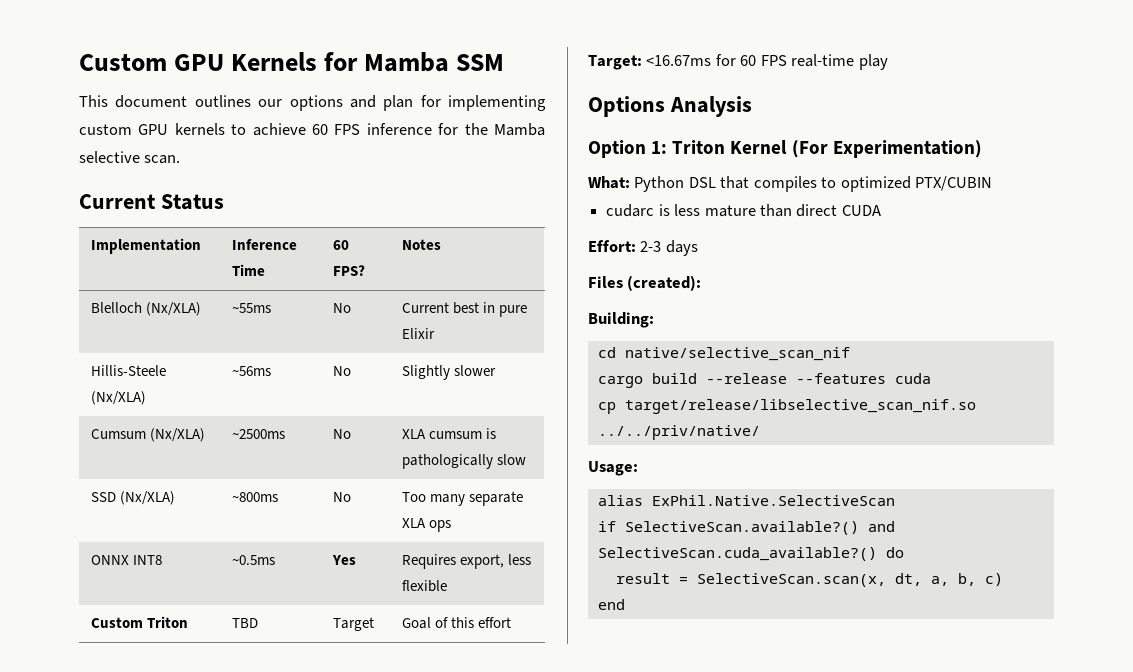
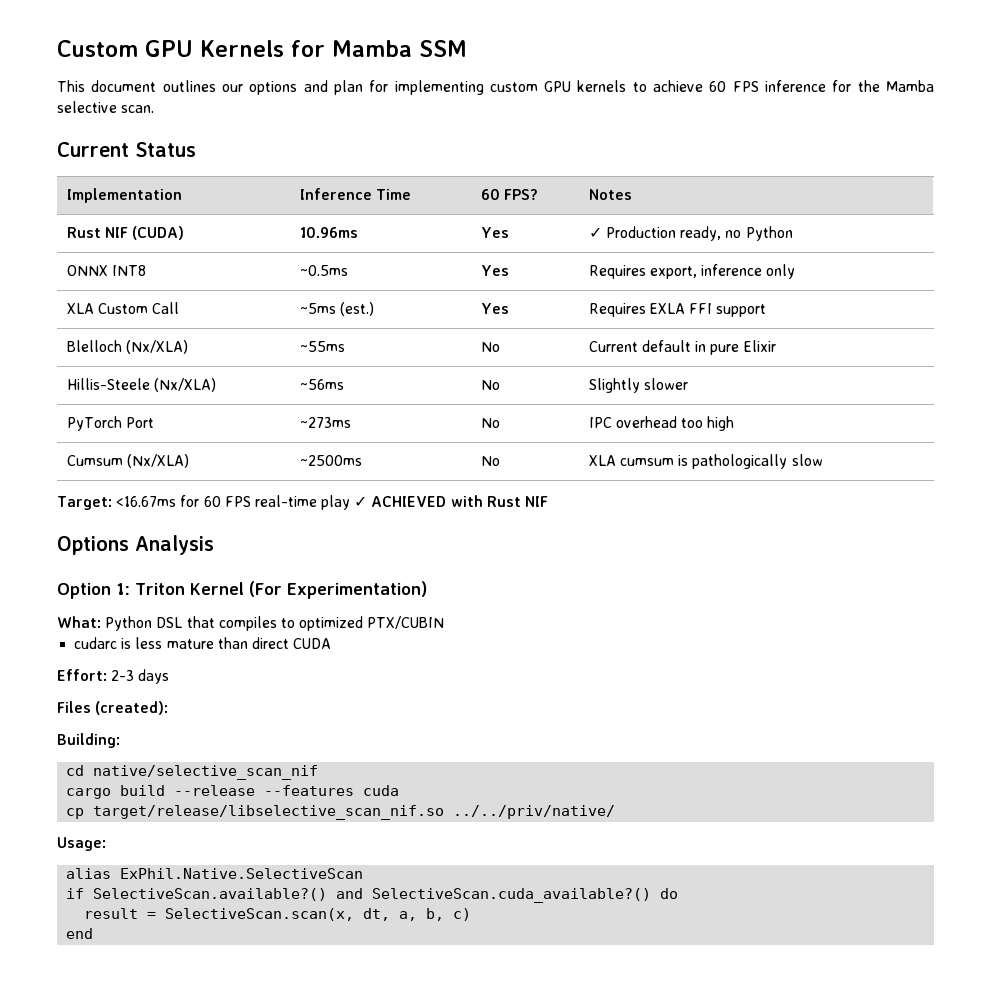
+ Rust NIF (CUDA) | 10.96ms | Yes | ✓ Production ready, no Python
+ ONNX INT8 | ~0.5ms | Yes | Requires export, inference only
+ XLA Custom Call | ~5ms (est.) | Yes | Requires EXLA FFI support
- Blelloch (Nx/XLA) | ~55ms | No | Current best in pure Elixir
+ Blelloch (Nx/XLA) | ~55ms | No | Current default in pure Elixir
+ PyTorch Port | ~273ms | No | IPC overhead too high
- SSD (Nx/XLA) | ~800ms | No | Too many separate XLA ops
- ONNX INT8 | ~0.5ms | Yes | Requires export, less flexible
- Custom Triton | TBD | Target | Goal of this effort
- Target: <16.67ms for 60 FPS real-time play
+ Target: <16.67ms for 60 FPS real-time play ✓ ACHIEVED with Rust NIF

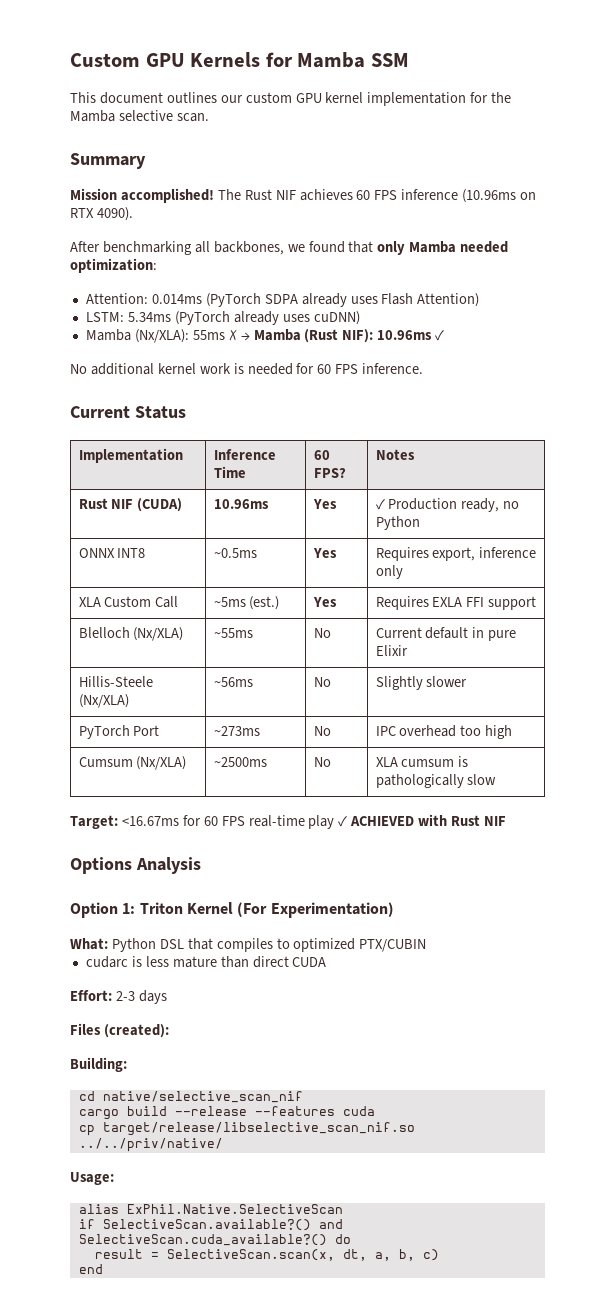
- This document outlines our options and plan for implementing custom GPU kernels to achieve 60 FPS inference for the Mamba selective scan.
+ This document outlines our custom GPU kernel implementation for the Mamba selective scan.
+ Summary
+ Mission accomplished! The Rust NIF achieves 60 FPS inference (10.96ms on RTX 4090).
+ After benchmarking all backbones, we found that only Mamba needed optimization:
+ Attention: 0.014ms (PyTorch SDPA already uses Flash Attention)
+ LSTM: 5.34ms (PyTorch already uses cuDNN)
+ Mamba (Nx/XLA): 55ms ✗ → Mamba (Rust NIF): 10.96ms ✓
+ No additional kernel work is needed for 60 FPS inference.

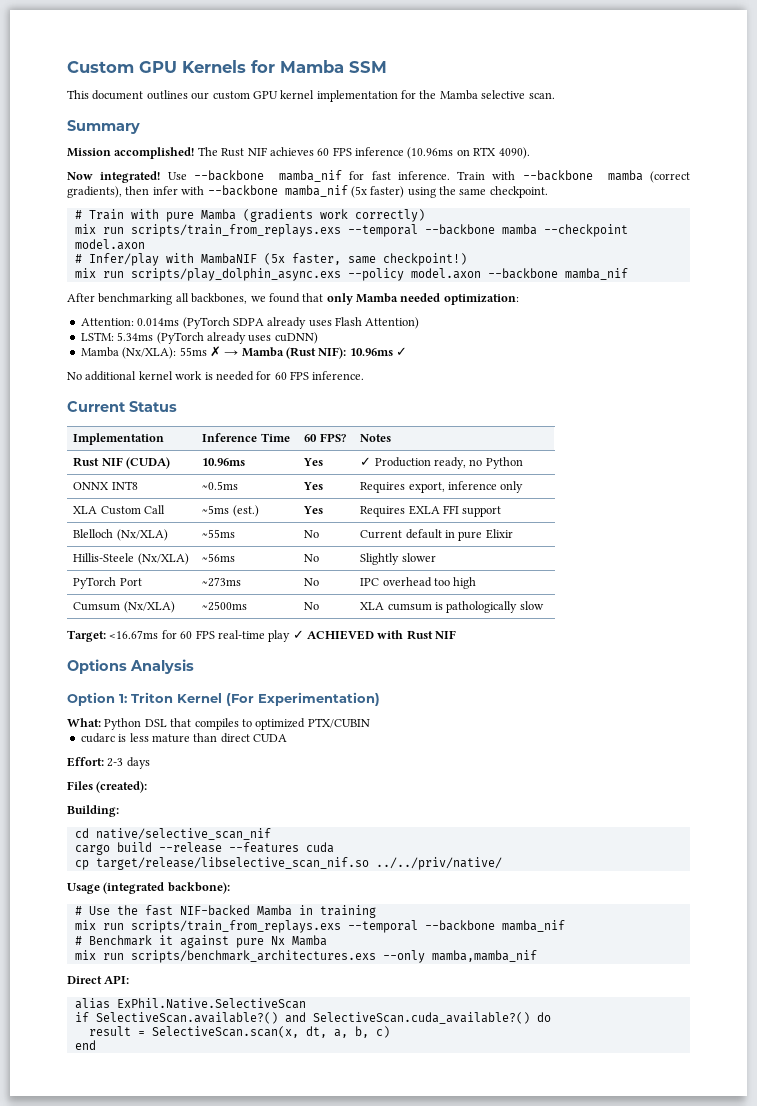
+ Now integrated! Use --backbone mamba_nif for fast inference. Train with --backbone mamba (correct gradients), then infer with --backbone mamba_nif (5x faster) using the same checkpoint.
+ # Train with pure Mamba (gradients work correctly)
+ mix run scripts/train_from_replays.exs --temporal --backbone mamba --checkpoint model.axon
+ # Infer/play with MambaNIF (5x faster, same checkpoint!)
+ mix run scripts/play_dolphin_async.exs --policy model.axon --backbone mamba_nif
- Usage:
+ Usage (integrated backbone):
+ # Use the fast NIF-backed Mamba in training
+ mix run scripts/train_from_replays.exs --temporal --backbone mamba_nif
+ # Benchmark it against pure Nx Mamba
+ mix run scripts/benchmark_architectures.exs --only mamba,mamba_nif
+ Direct API:

